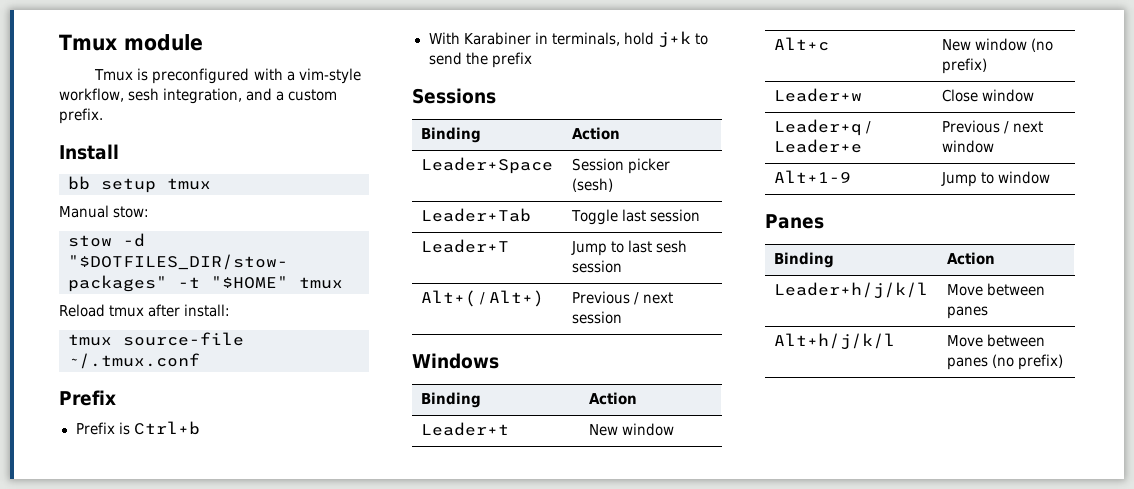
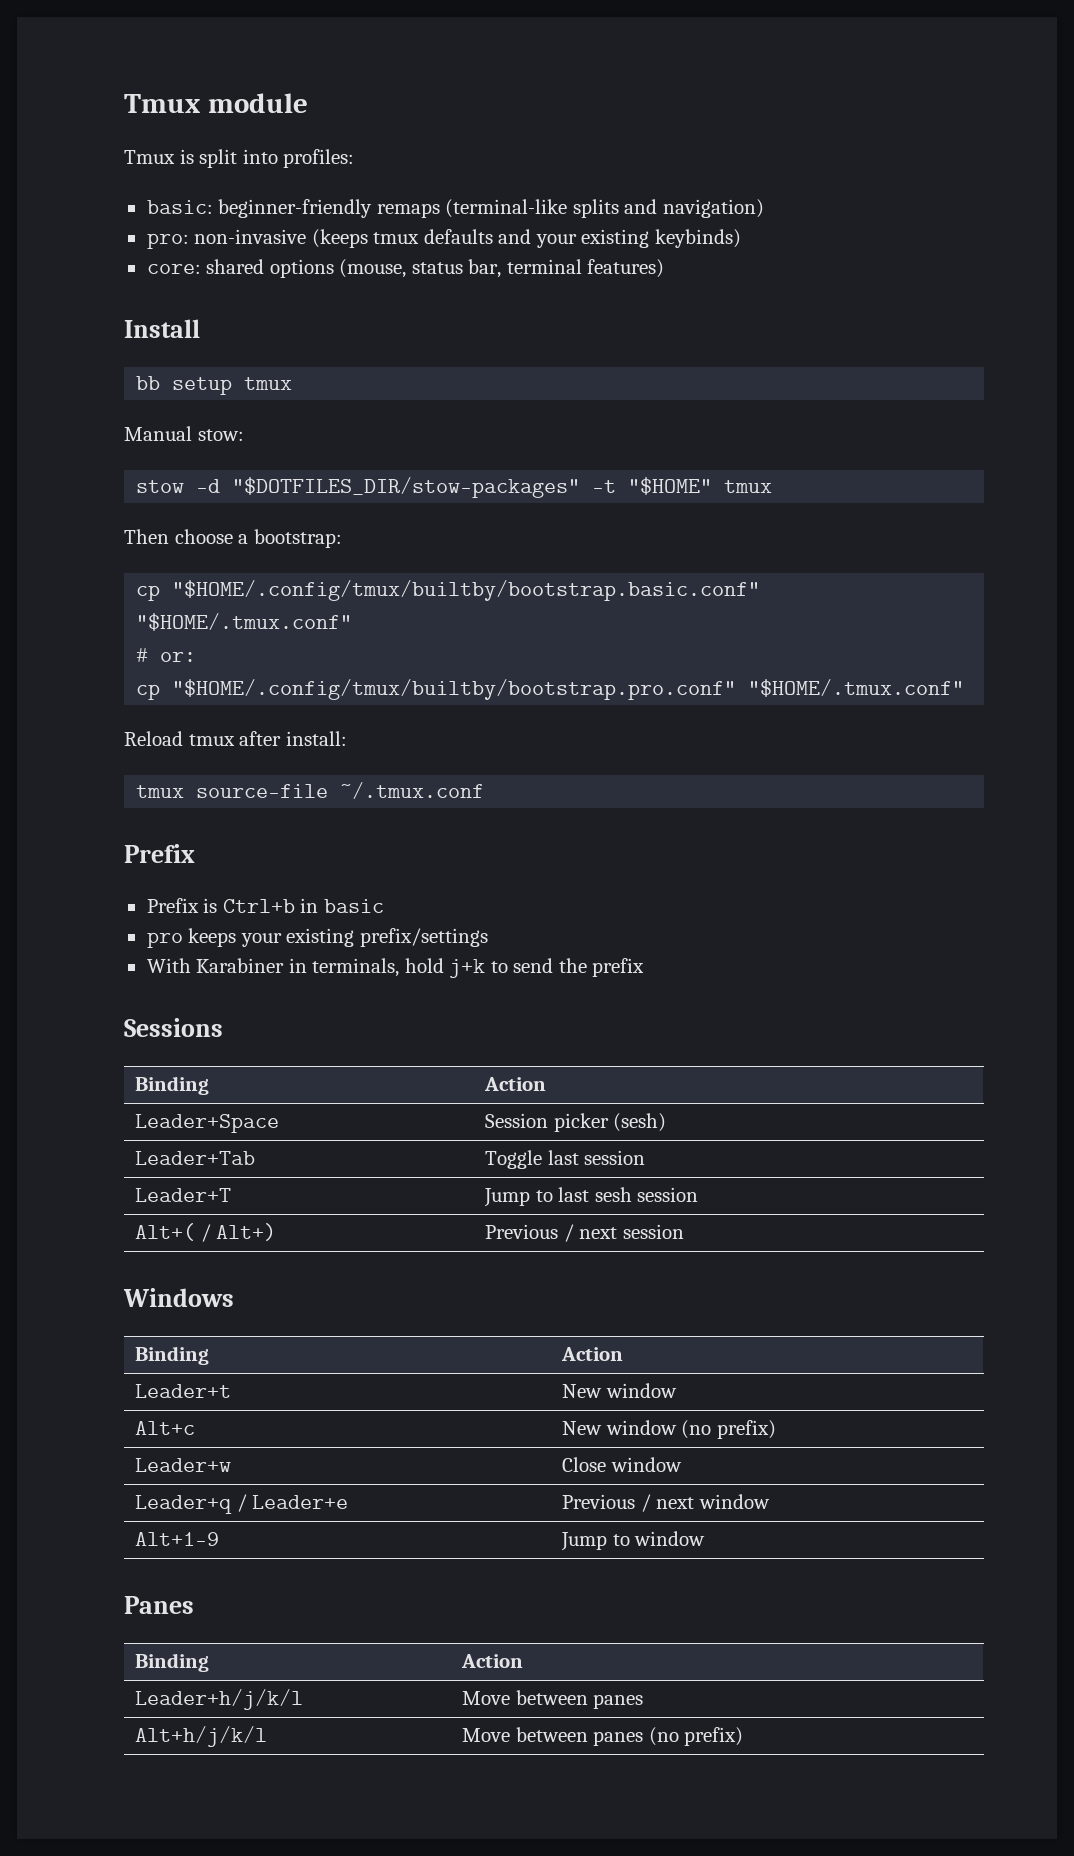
- Tmux is preconfigured with a vim-style workflow, sesh integration, and a custom prefix.
+ Tmux is split into profiles:
+ basic: beginner-friendly remaps (terminal-like splits and navigation)
+ pro: non-invasive (keeps tmux defaults and your existing keybinds)
+ core: shared options (mouse, status bar, terminal features)
+ Then choose a bootstrap:
+ cp "$HOME/.config/tmux/builtby/bootstrap.basic.conf" "$HOME/.tmux.conf"
+ # or:
+ cp "$HOME/.config/tmux/builtby/bootstrap.pro.conf" "$HOME/.tmux.conf"
- Prefix is Ctrl+b
+ Prefix is Ctrl+b in basic
+ pro keeps your existing prefix/settings

